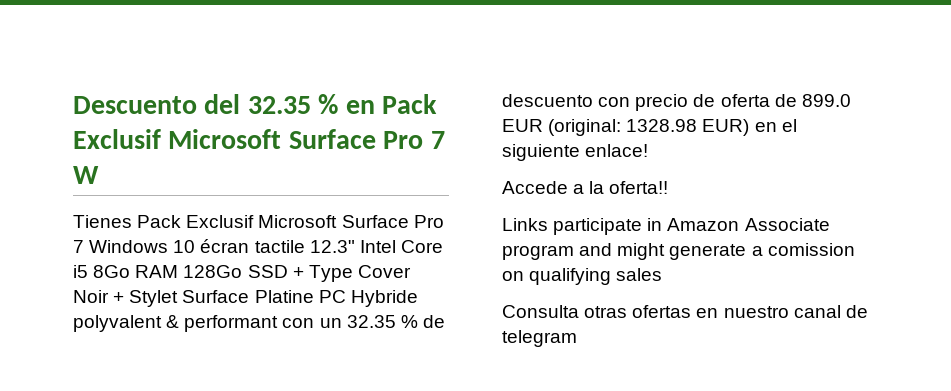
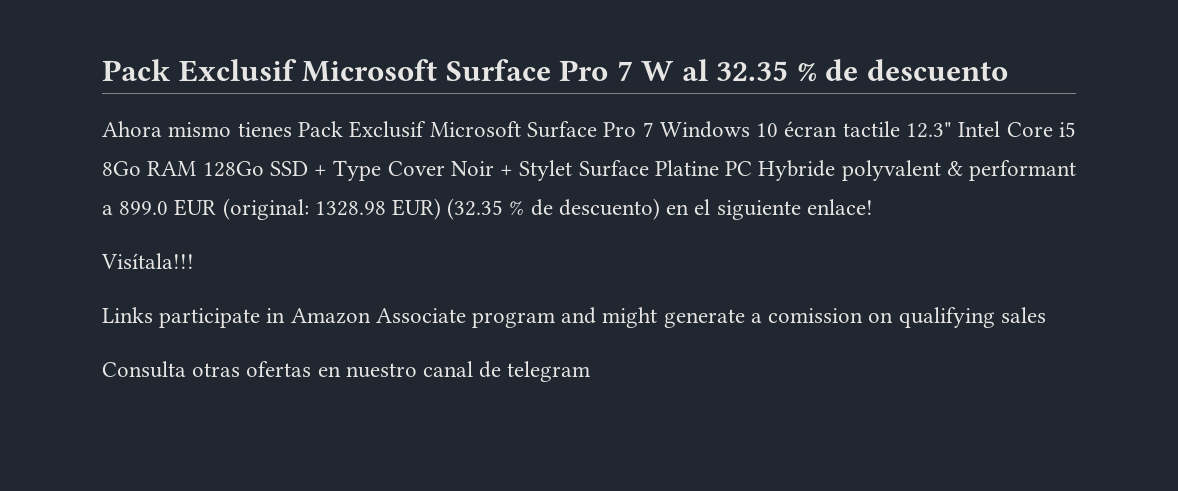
- Descuento del 32.35 % en Pack Exclusif Microsoft Surface Pro 7 W
- Tienes Pack Exclusif Microsoft Surface Pro 7 Windows 10 écran tactile 12.3" Intel Core i5 8Go RAM 128Go SSD + Type Cover Noir + Stylet Surface Platine PC Hybride polyvalent & performant con un 32.35 % de descuento con precio de oferta de 899.0 EUR (original: 1328.98 EUR) en el siguiente enlace!
+ Pack Exclusif Microsoft Surface Pro 7 W al 32.35 % de descuento
+ Ahora mismo tienes Pack Exclusif Microsoft Surface Pro 7 Windows 10 écran tactile 12.3" Intel Core i5 8Go RAM 128Go SSD + Type Cover Noir + Stylet Surface Platine PC Hybride polyvalent & performant a 899.0 EUR (original: 1328.98 EUR) (32.35 % de descuento) en el siguiente enlace!
- Accede a la oferta!!
+ Visítala!!!

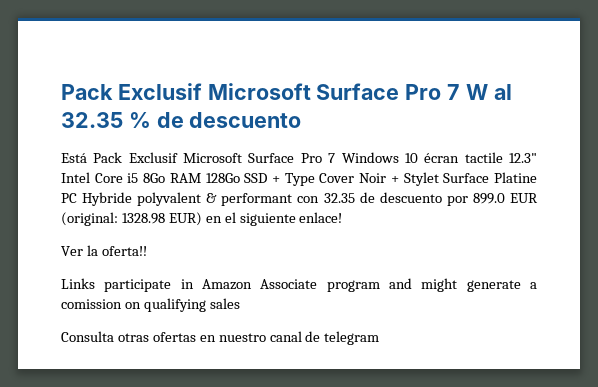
- Ahora mismo tienes Pack Exclusif Microsoft Surface Pro 7 Windows 10 écran tactile 12.3" Intel Core i5 8Go RAM 128Go SSD + Type Cover Noir + Stylet Surface Platine PC Hybride polyvalent & performant a 899.0 EUR (original: 1328.98 EUR) (32.35 % de descuento) en el siguiente enlace!
+ Está Pack Exclusif Microsoft Surface Pro 7 Windows 10 écran tactile 12.3" Intel Core i5 8Go RAM 128Go SSD + Type Cover Noir + Stylet Surface Platine PC Hybride polyvalent & performant con 32.35 de descuento por 899.0 EUR (original: 1328.98 EUR) en el siguiente enlace!
- Visítala!!!
+ Ver la oferta!!

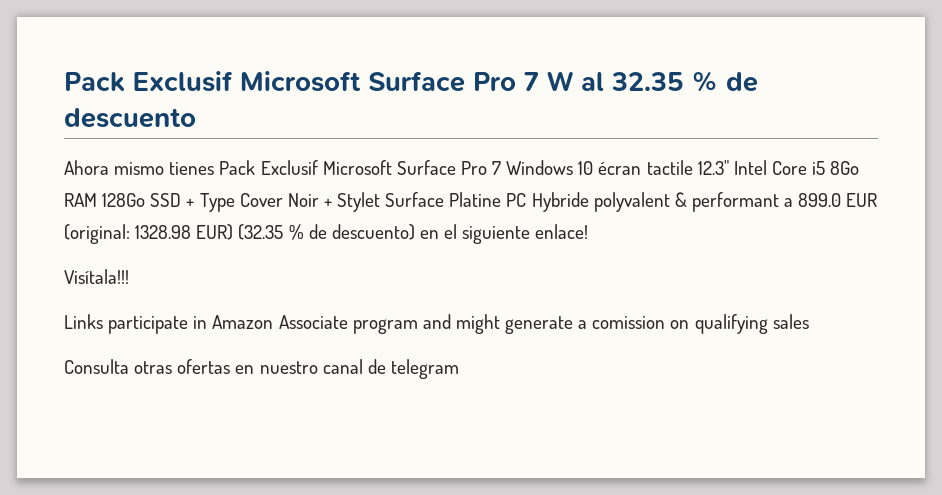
- Está Pack Exclusif Microsoft Surface Pro 7 Windows 10 écran tactile 12.3" Intel Core i5 8Go RAM 128Go SSD + Type Cover Noir + Stylet Surface Platine PC Hybride polyvalent & performant con 32.35 de descuento por 899.0 EUR (original: 1328.98 EUR) en el siguiente enlace!
+ Ahora mismo tienes Pack Exclusif Microsoft Surface Pro 7 Windows 10 écran tactile 12.3" Intel Core i5 8Go RAM 128Go SSD + Type Cover Noir + Stylet Surface Platine PC Hybride polyvalent & performant a 899.0 EUR (original: 1328.98 EUR) (32.35 % de descuento) en el siguiente enlace!
- Ver la oferta!!
+ Visítala!!!

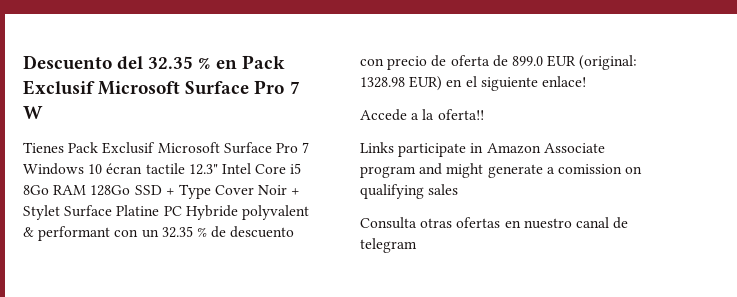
- Pack Exclusif Microsoft Surface Pro 7 W al 32.35 % de descuento
- Ahora mismo tienes Pack Exclusif Microsoft Surface Pro 7 Windows 10 écran tactile 12.3" Intel Core i5 8Go RAM 128Go SSD + Type Cover Noir + Stylet Surface Platine PC Hybride polyvalent & performant a 899.0 EUR (original: 1328.98 EUR) (32.35 % de descuento) en el siguiente enlace!
+ Descuento del 32.35 % en Pack Exclusif Microsoft Surface Pro 7 W
+ Tienes Pack Exclusif Microsoft Surface Pro 7 Windows 10 écran tactile 12.3" Intel Core i5 8Go RAM 128Go SSD + Type Cover Noir + Stylet Surface Platine PC Hybride polyvalent & performant con un 32.35 % de descuento con precio de oferta de 899.0 EUR (original: 1328.98 EUR) en el siguiente enlace!
- Visítala!!!
+ Accede a la oferta!!

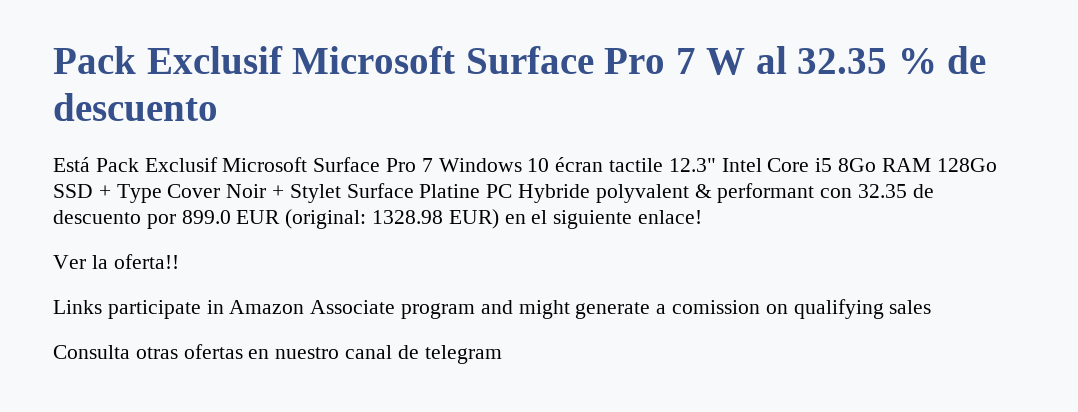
- Descuento del 32.35 % en Pack Exclusif Microsoft Surface Pro 7 W
- Tienes Pack Exclusif Microsoft Surface Pro 7 Windows 10 écran tactile 12.3" Intel Core i5 8Go RAM 128Go SSD + Type Cover Noir + Stylet Surface Platine PC Hybride polyvalent & performant con un 32.35 % de descuento con precio de oferta de 899.0 EUR (original: 1328.98 EUR) en el siguiente enlace!
+ Pack Exclusif Microsoft Surface Pro 7 W al 32.35 % de descuento
+ Está Pack Exclusif Microsoft Surface Pro 7 Windows 10 écran tactile 12.3" Intel Core i5 8Go RAM 128Go SSD + Type Cover Noir + Stylet Surface Platine PC Hybride polyvalent & performant con 32.35 de descuento por 899.0 EUR (original: 1328.98 EUR) en el siguiente enlace!
- Accede a la oferta!!
+ Ver la oferta!!

